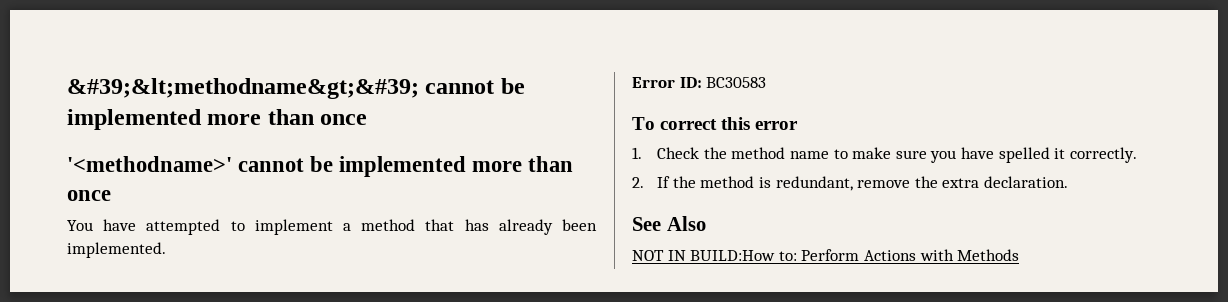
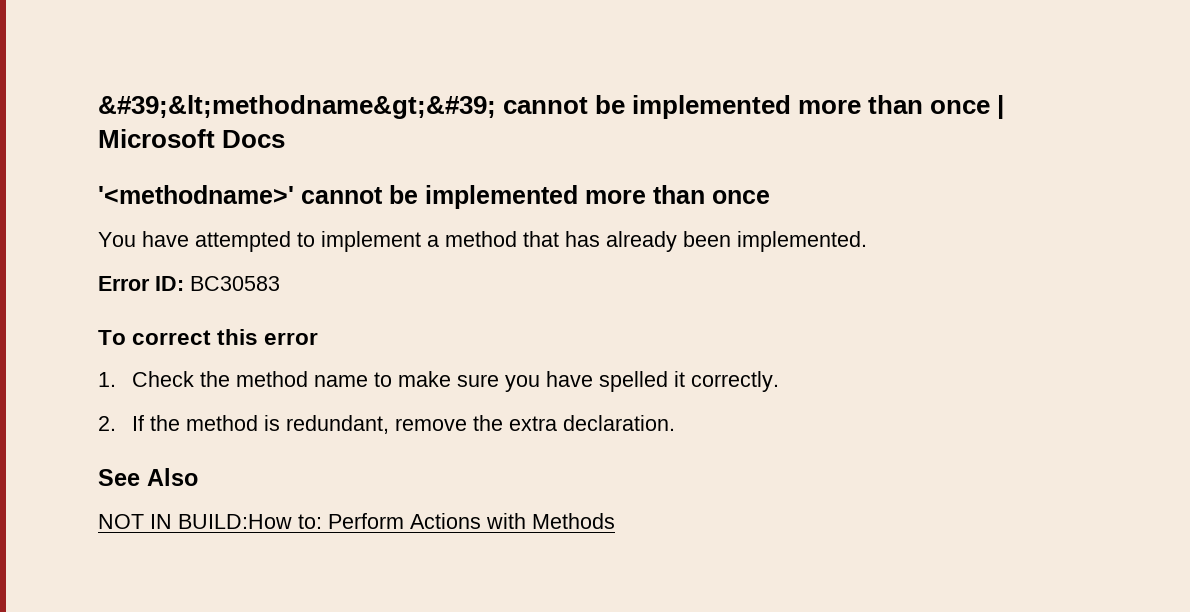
- &#39;&lt;methodname&gt;&#39; cannot be implemented more than once
+ &#39;&lt;methodname&gt;&#39; cannot be implemented more than once | Microsoft Docs

